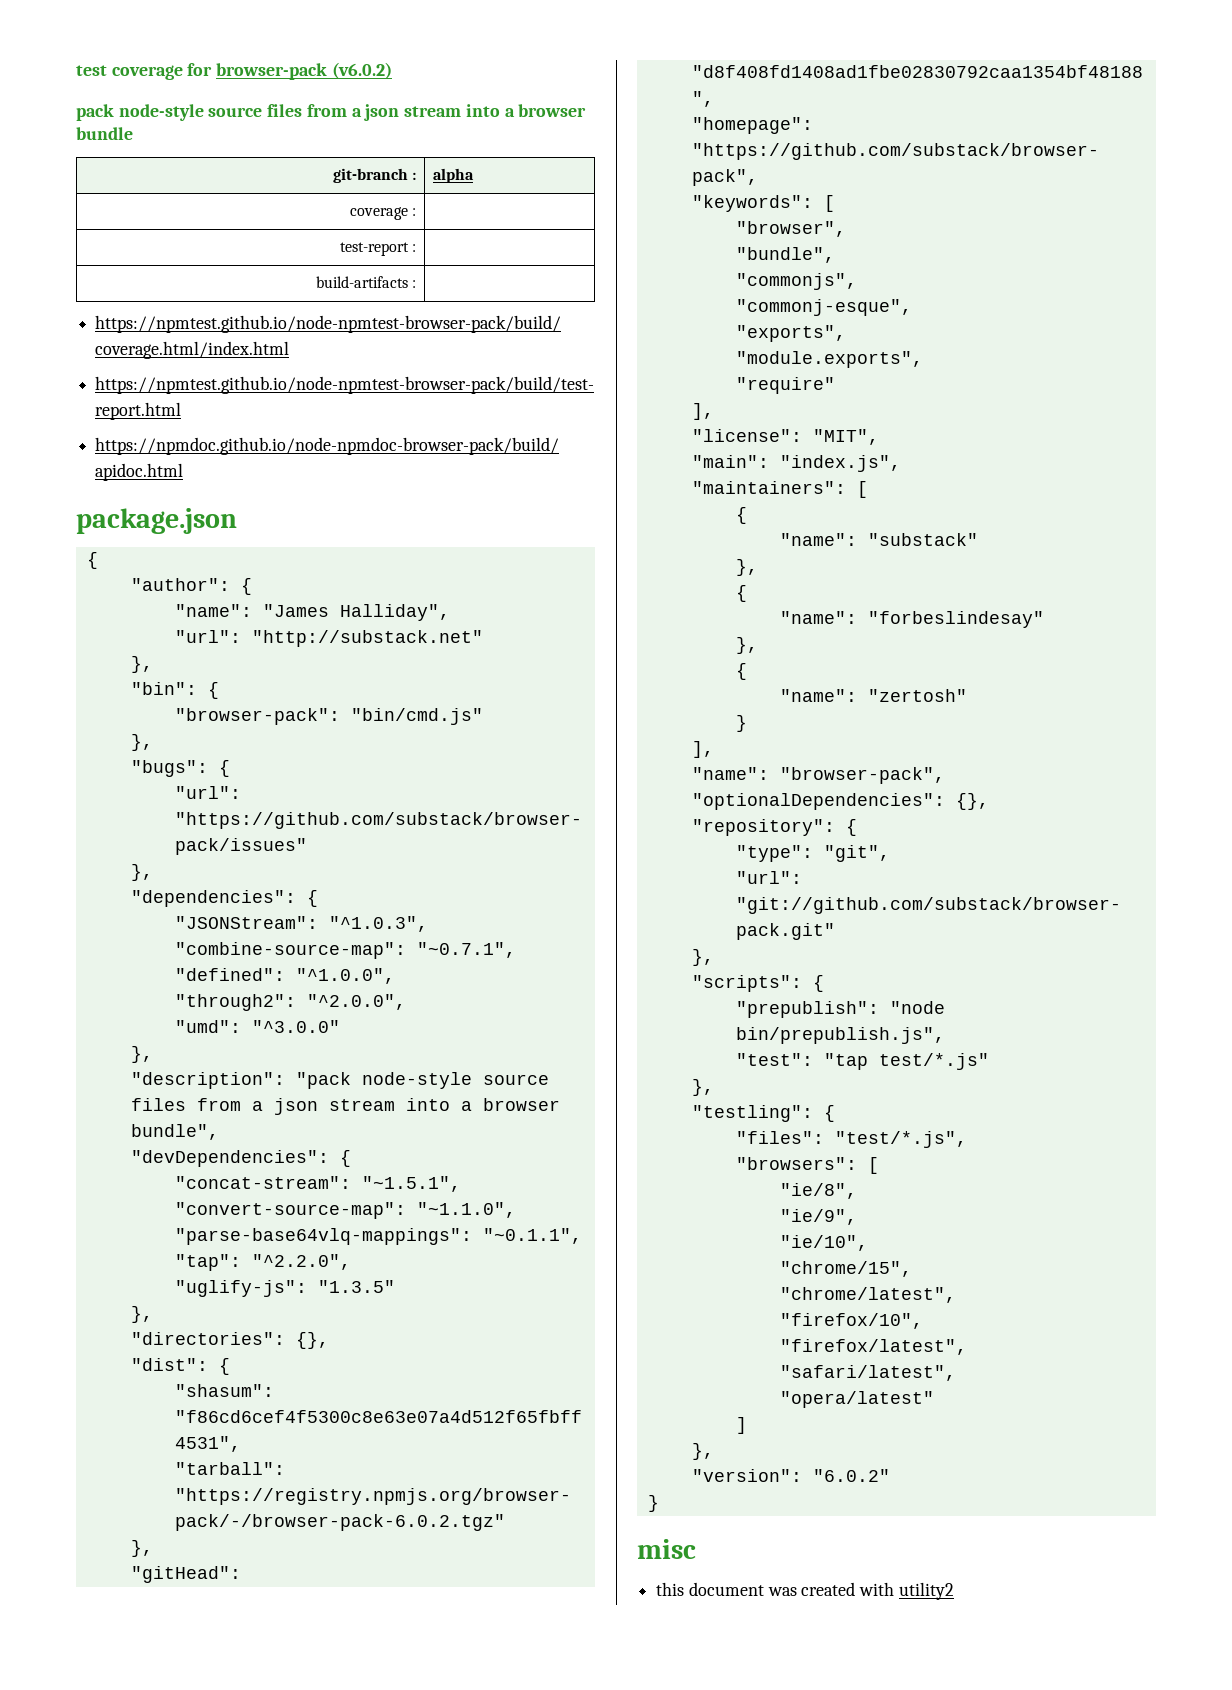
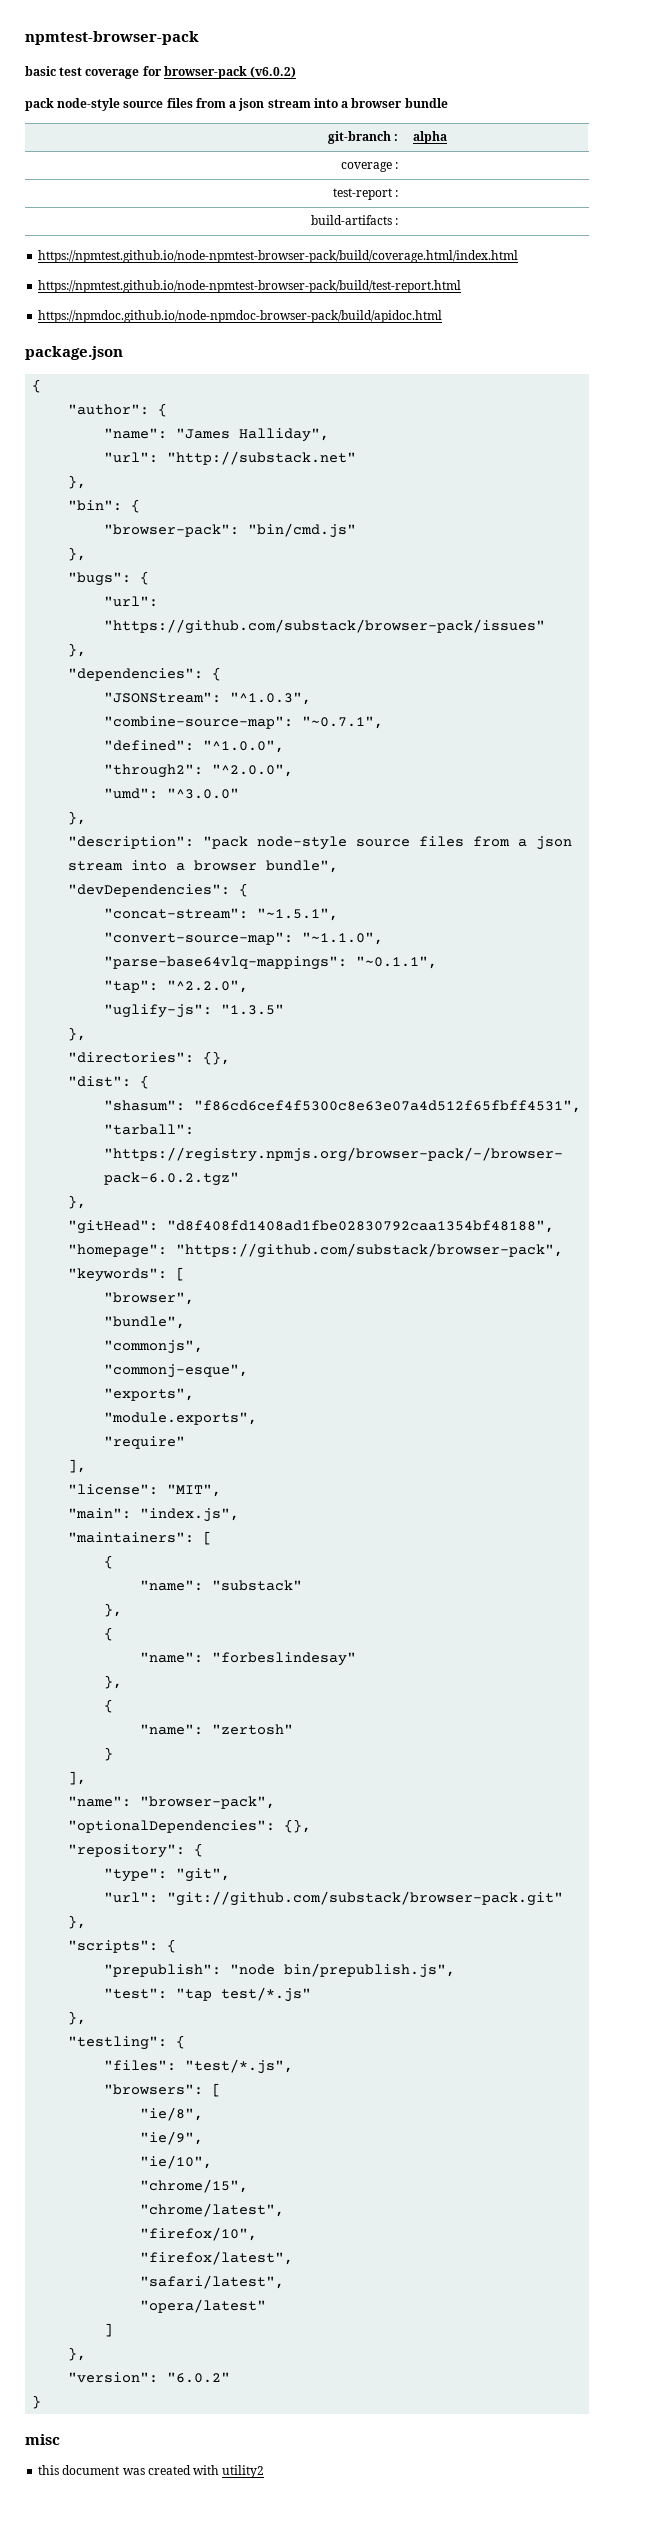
- test coverage for browser-pack (v6.0.2)
+ npmtest-browser-pack
+ basic test coverage for browser-pack (v6.0.2)

